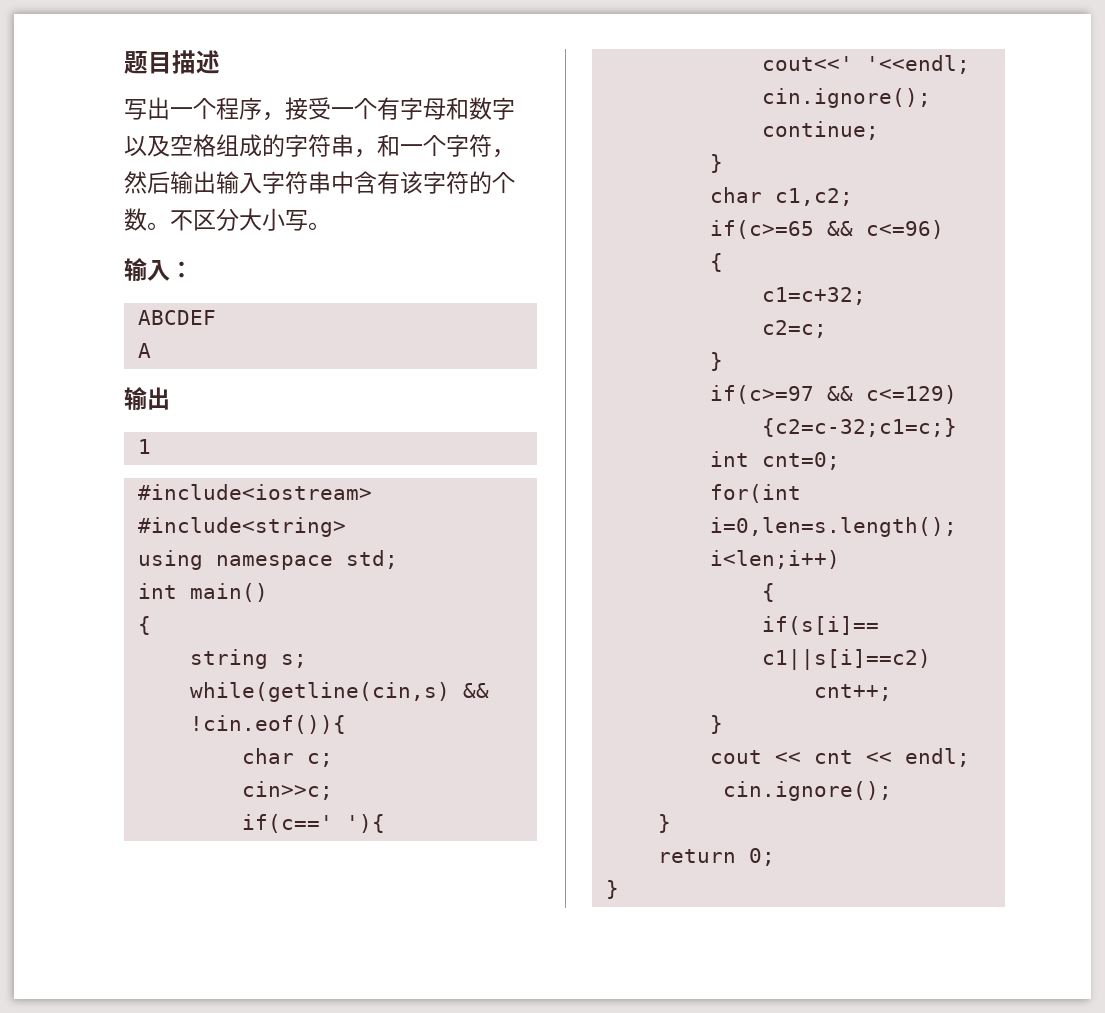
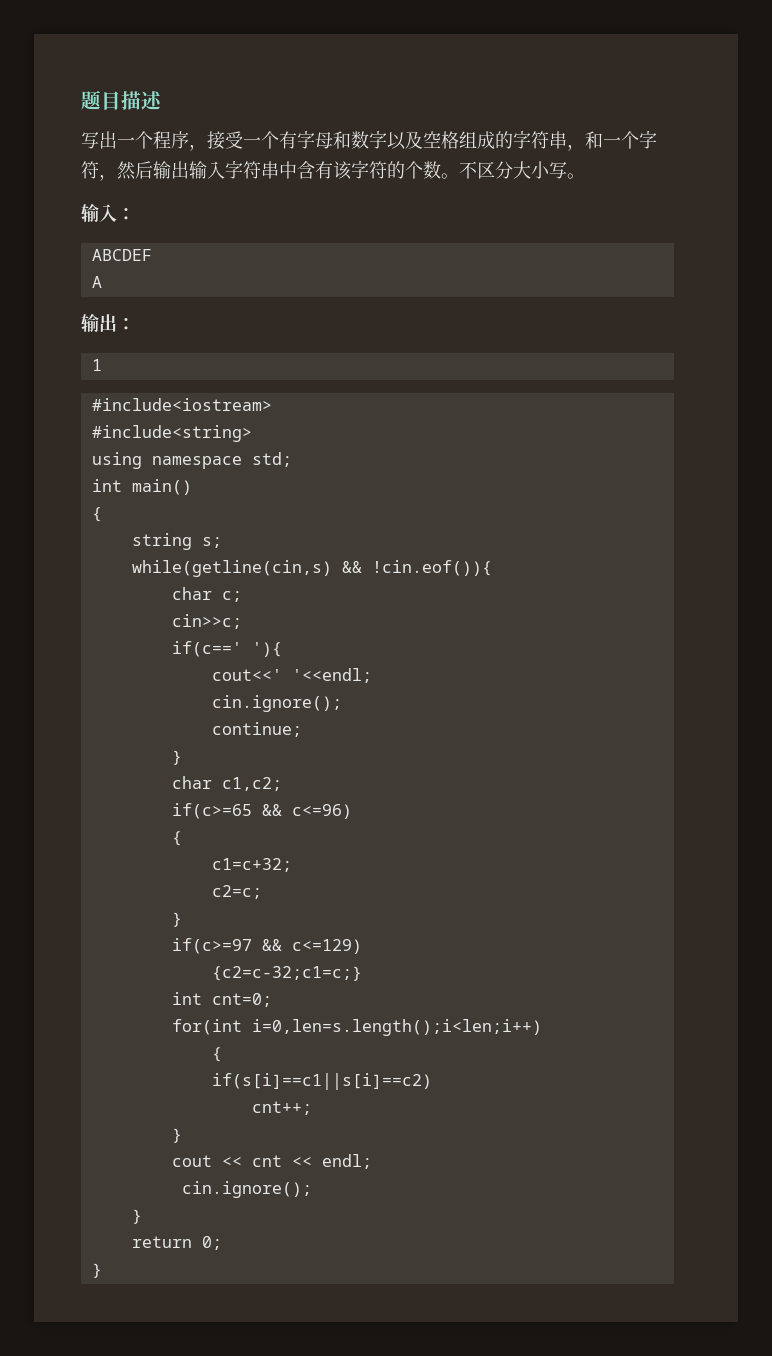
  A
- 输出
+ 输出：

